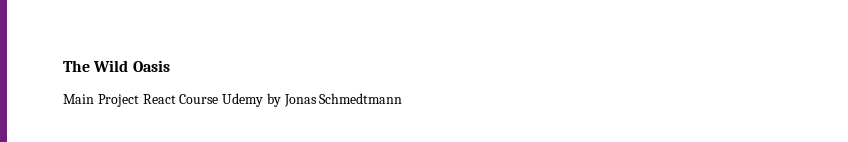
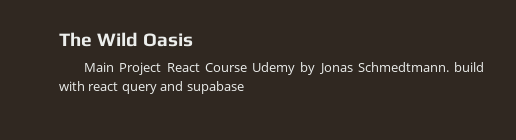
- Main Project React Course Udemy by Jonas Schmedtmann
+ Main Project React Course Udemy by Jonas Schmedtmann. build with react query and supabase

